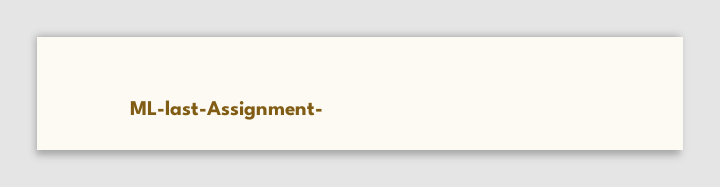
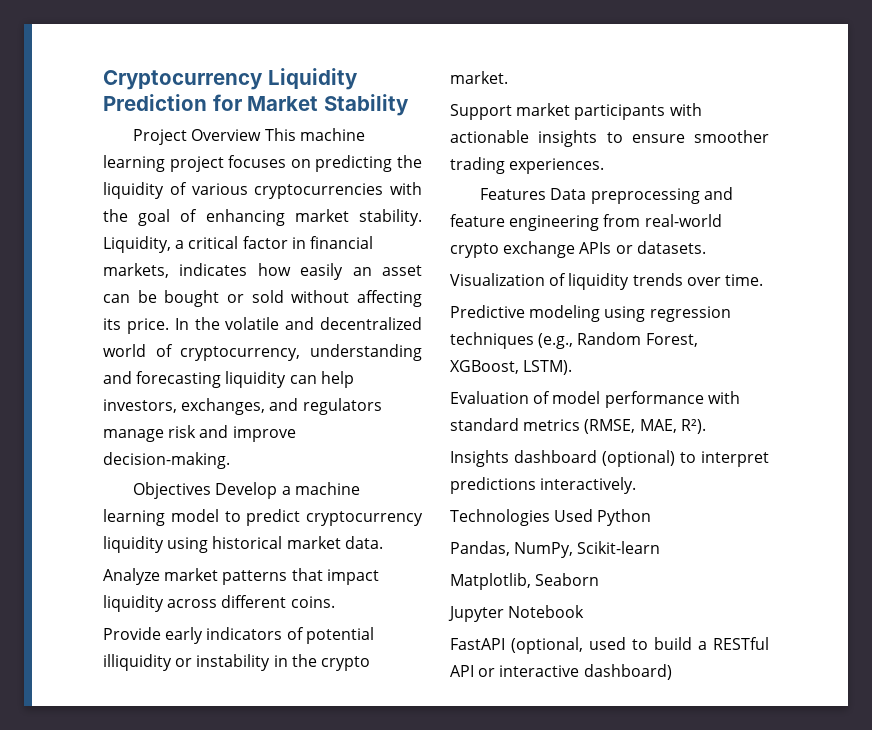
- ML-last-Assignment-
+ Cryptocurrency Liquidity Prediction for Market Stability
+ Project Overview This machine learning project focuses on predicting the liquidity of various cryptocurrencies with the goal of enhancing market stability. Liquidity, a critical factor in financial markets, indicates how easily an asset can be bought or sold without affecting its price. In the volatile and decentralized world of cryptocurrency, understanding and forecasting liquidity can help investors, exchanges, and regulators manage risk and improve decision-making.
+ Objectives Develop a machine learning model to predict cryptocurrency liquidity using historical market data.
+ Analyze market patterns that impact liquidity across different coins.
+ Provide early indicators of potential illiquidity or instability in the crypto market.
+ Support market participants with actionable insights to ensure smoother trading experiences.
+ Features Data preprocessing and feature engineering from real-world crypto exchange APIs or datasets.
+ Visualization of liquidity trends over time.
+ Predictive modeling using regression techniques (e.g., Random Forest, XGBoost, LSTM).
+ Evaluation of model performance with standard metrics (RMSE, MAE, R²).
+ Insights dashboard (optional) to interpret predictions interactively.
+ Technologies Used Python
+ Pandas, NumPy, Scikit-learn
+ Matplotlib, Seaborn
+ Jupyter Notebook
+ FastAPI (optional, used to build a RESTful API or interactive dashboard)

